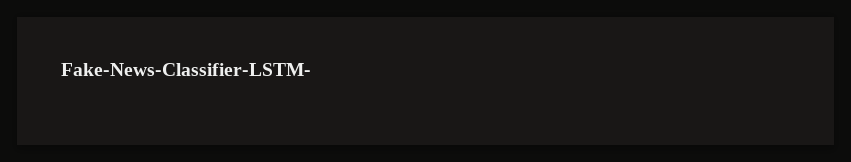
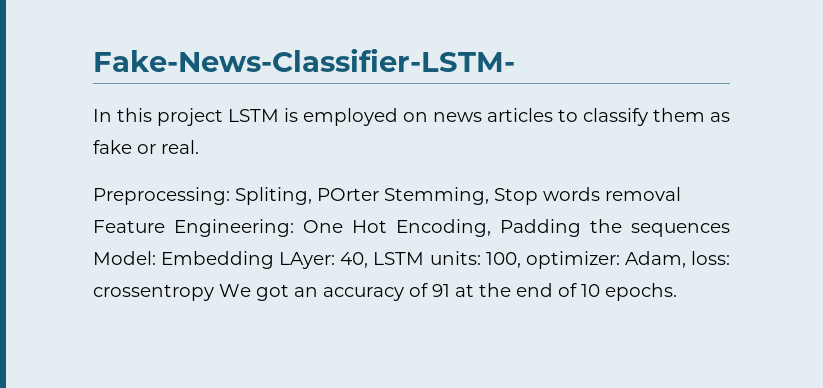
+ In this project LSTM is employed on news articles to classify them as fake or real.
+ Preprocessing: Spliting, POrter Stemming, Stop words removal Feature Engineering: One Hot Encoding, Padding the sequences Model: Embedding LAyer: 40, LSTM units: 100, optimizer: Adam, loss: crossentropy We got an accuracy of 91 at the end of 10 epochs.

